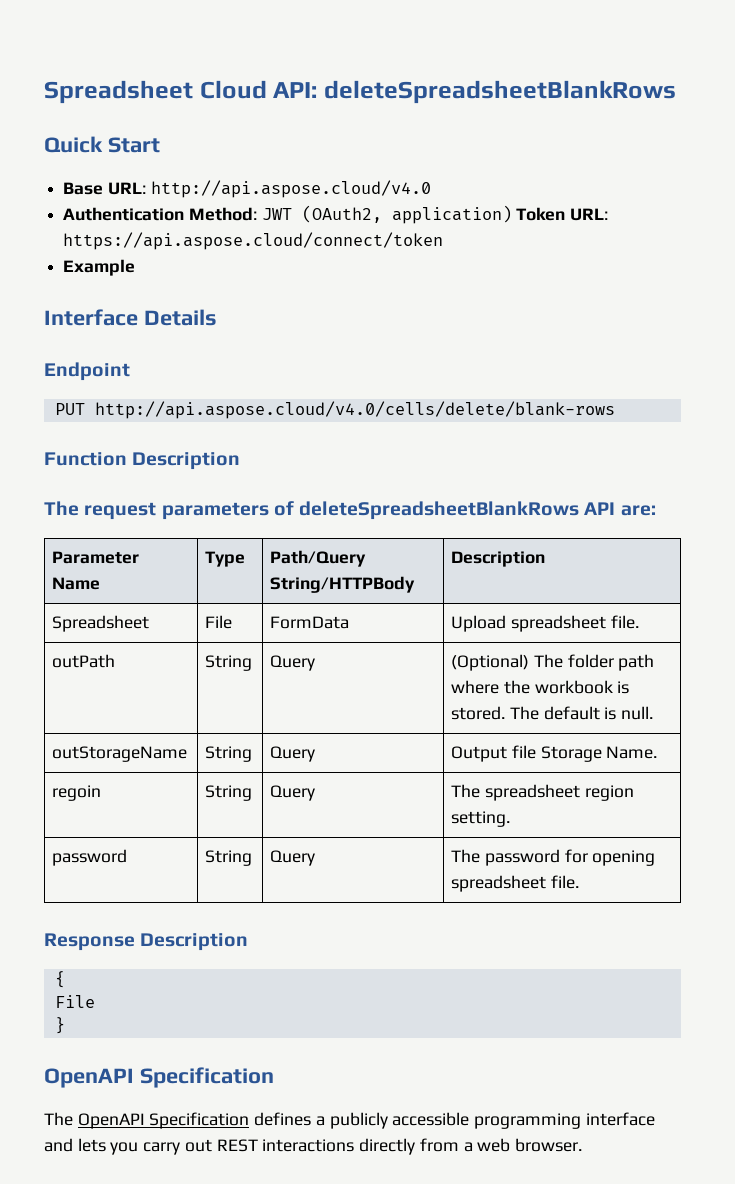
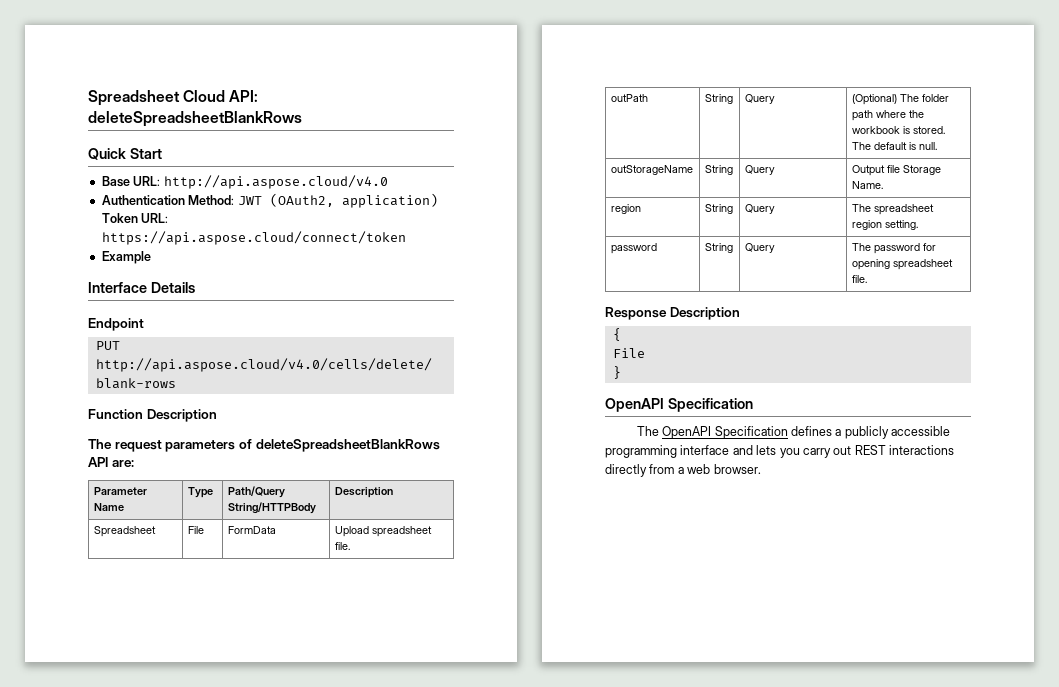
- regoin | String | Query | The spreadsheet region setting.
+ region | String | Query | The spreadsheet region setting.

